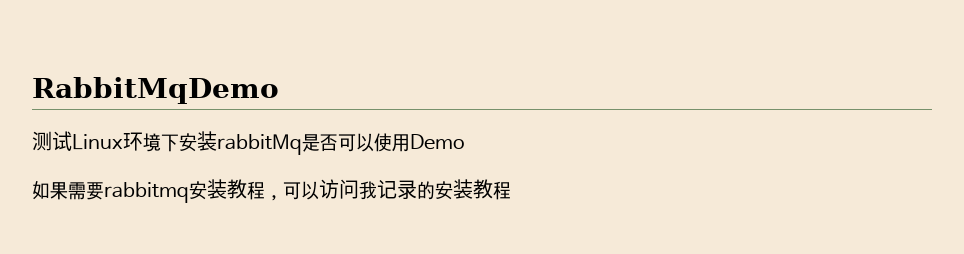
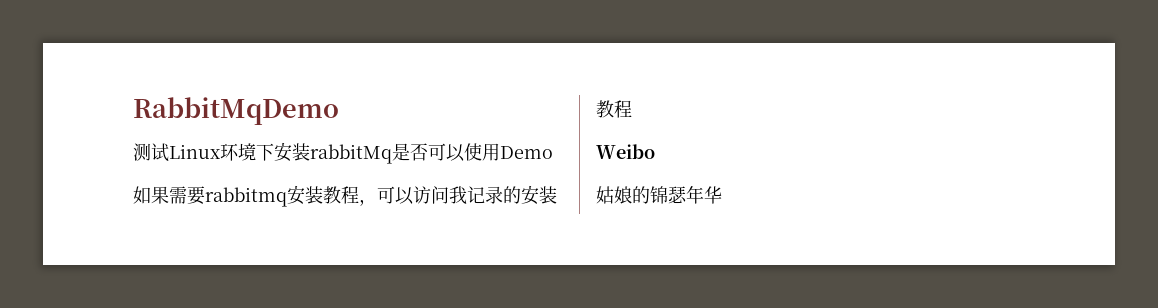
+ Weibo
+ 姑娘的锦瑟年华

